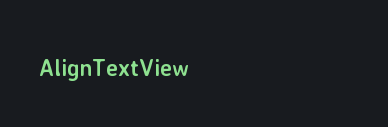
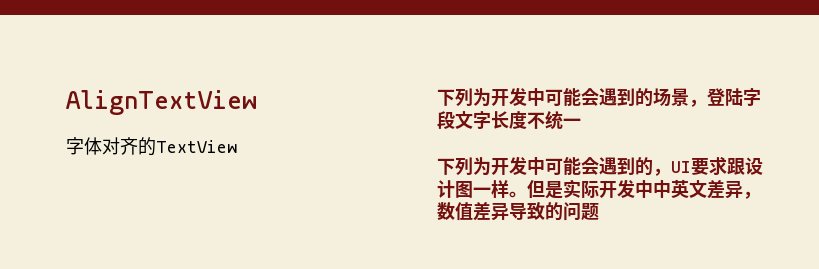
+ 字体对齐的TextView
+ 下列为开发中可能会遇到的场景，登陆字段文字长度不统一
+ 下列为开发中可能会遇到的，UI要求跟设计图一样。但是实际开发中中英文差异，数值差异导致的问题

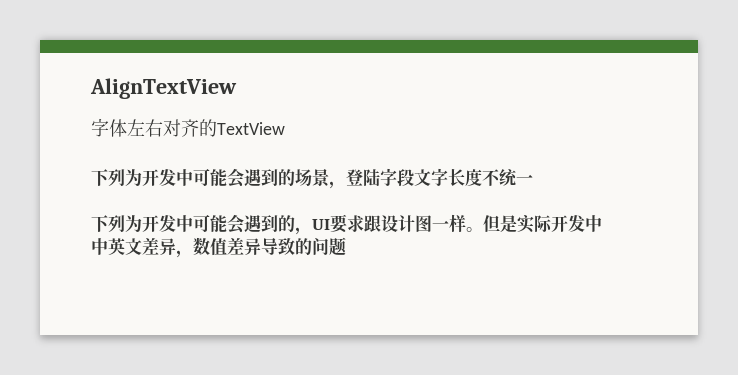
- 字体对齐的TextView
+ 字体左右对齐的TextView

